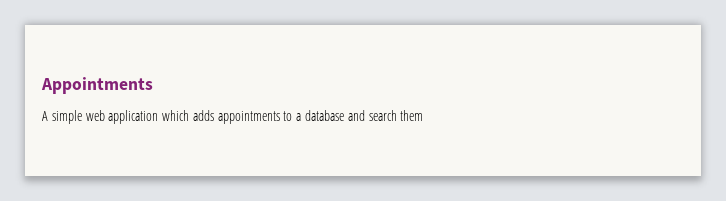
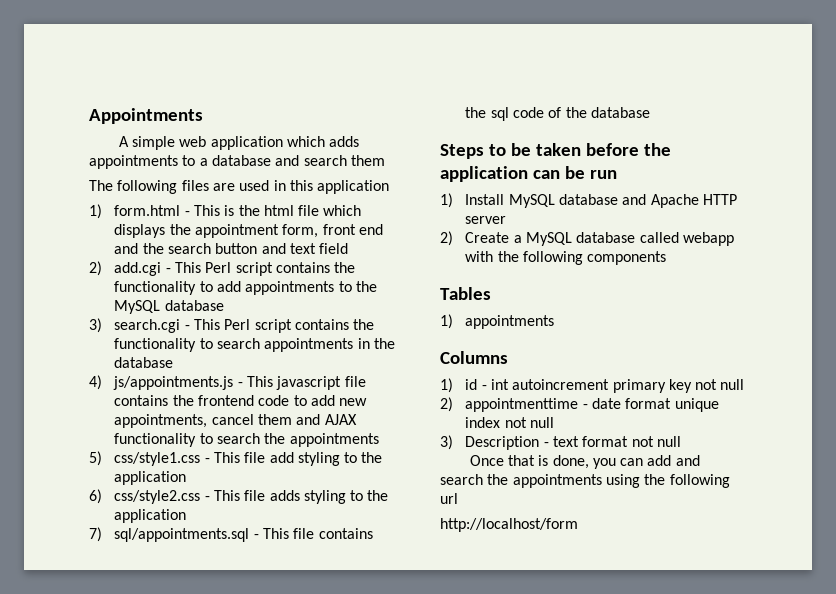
+ The following files are used in this application
+ 1) form.html - This is the html file which displays the appointment form, front end and the search button and text field
+ 2) add.cgi - This Perl script contains the functionality to add appointments to the MySQL database
+ 3) search.cgi - This Perl script contains the functionality to search appointments in the database
+ 4) js/appointments.js - This javascript file contains the frontend code to add new appointments, cancel them and AJAX functionality to search the appointments
+ 5) css/style1.css - This file add styling to the application
+ 6) css/style2.css - This file adds styling to the application
+ 7) sql/appointments.sql - This file contains the sql code of the database
+ Steps to be taken before the application can be run
+ 1) Install MySQL database and Apache HTTP server
+ 2) Create a MySQL database called webapp with the following components
+ Tables
+ 1) appointments
+ Columns
+ 1) id - int autoincrement primary key not null
+ 2) appointmenttime - date format unique index not null
+ 3) Description - text format not null
+ Once that is done, you can add and search the appointments using the following url
+ http://localhost/form

